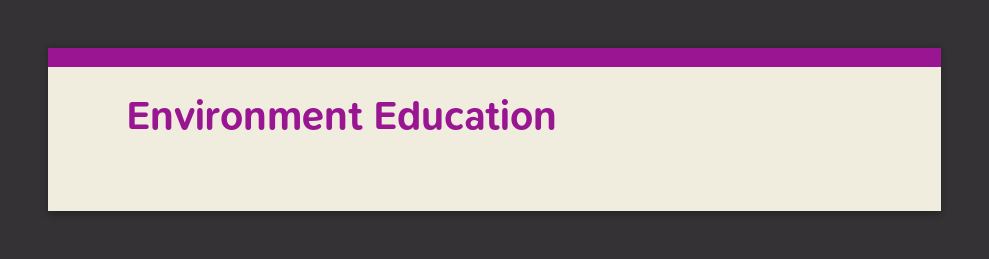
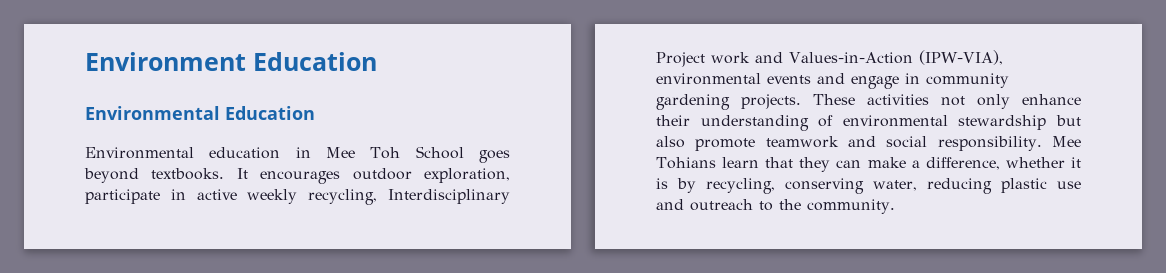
+ Environmental Education
+ Environmental education in Mee Toh School goes beyond textbooks. It encourages outdoor exploration, participate in active weekly recycling, Interdisciplinary Project work and Values-in-Action (IPW-VIA), environmental events and engage in community gardening projects. These activities not only enhance their understanding of environmental stewardship but also promote teamwork and social responsibility. Mee Tohians learn that they can make a difference, whether it is by recycling, conserving water, reducing plastic use and outreach to the community.

